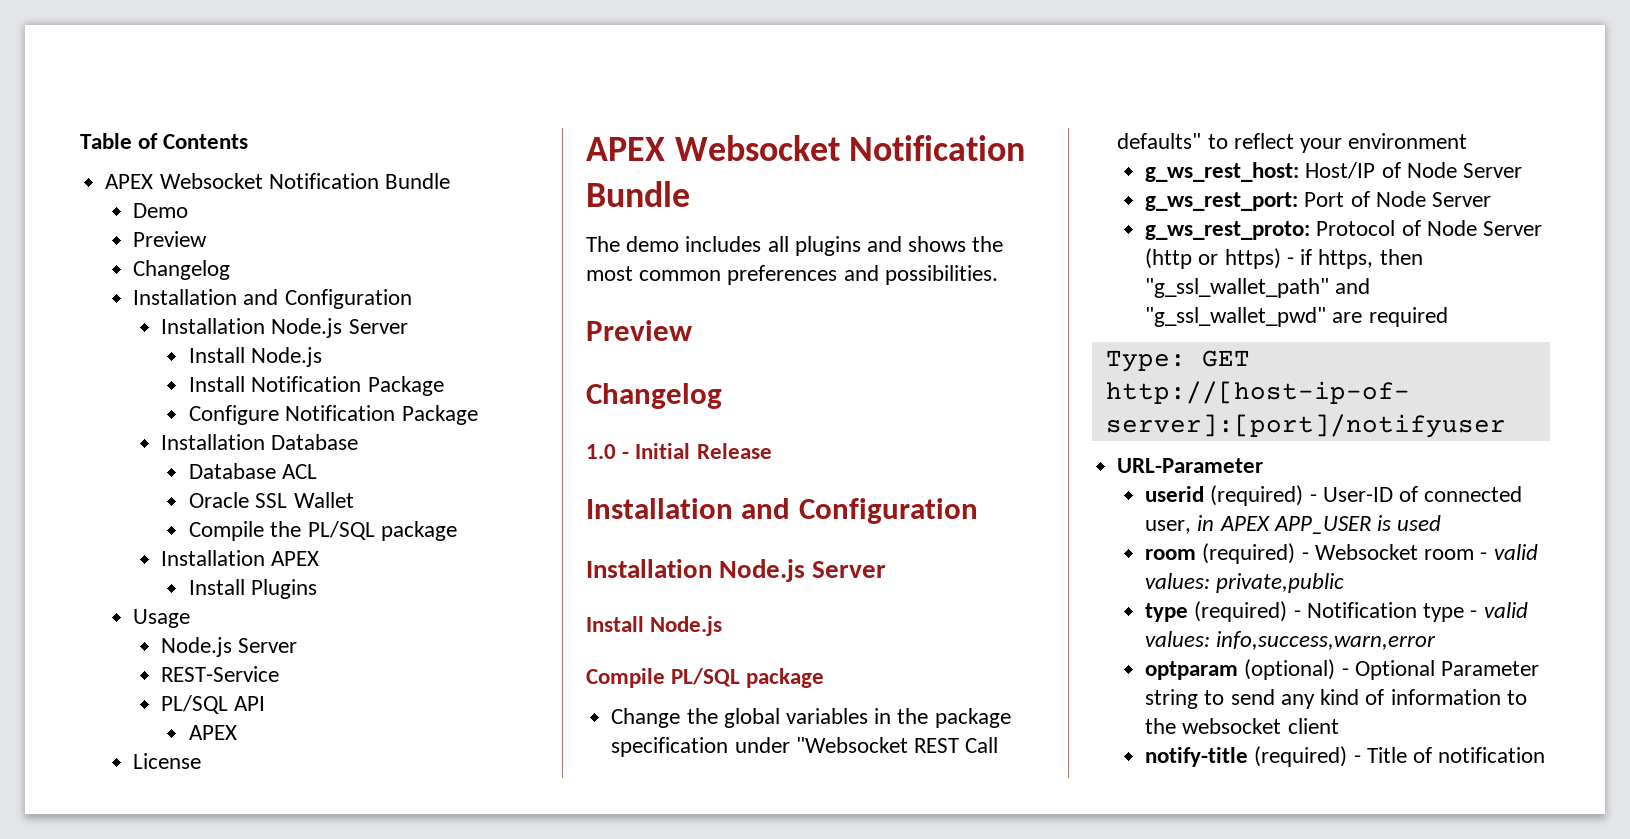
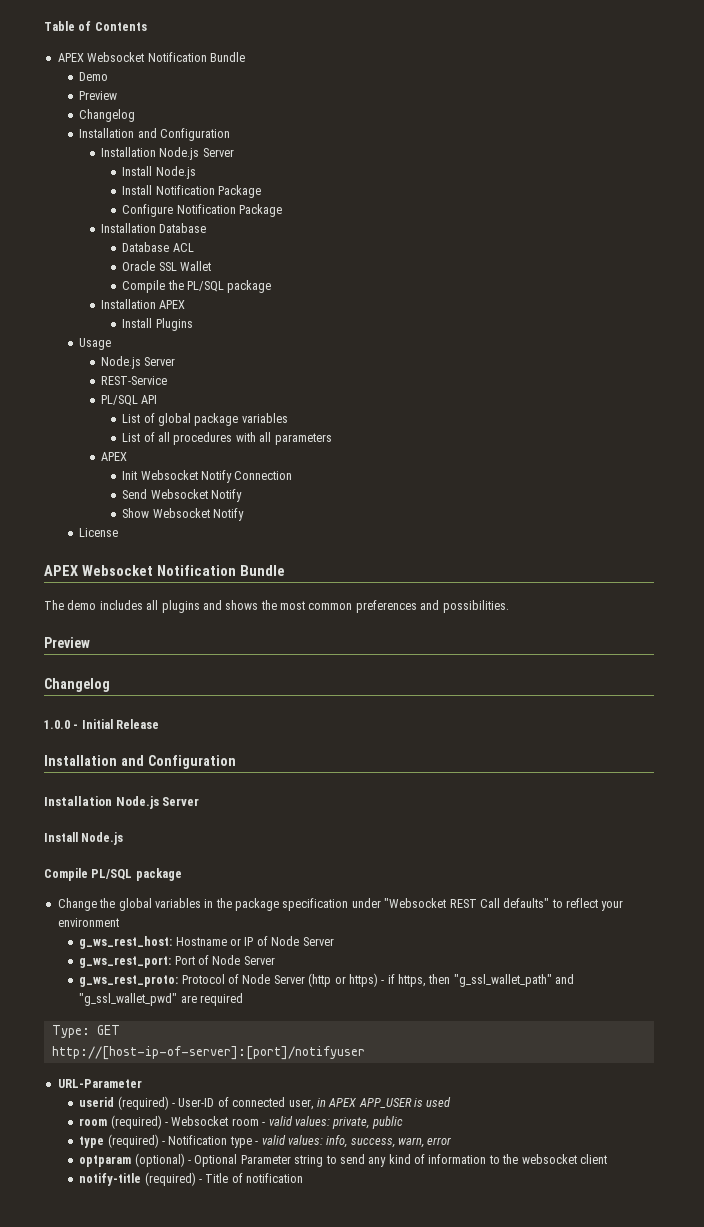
  PL/SQL API
+ List of global package variables
+ List of all procedures with all parameters
  APEX
+ Init Websocket Notify Connection
+ Send Websocket Notify
+ Show Websocket Notify
- 1.0 - Initial Release
+ 1.0.0 - Initial Release
- g_ws_rest_host: Host/IP of Node Server
+ g_ws_rest_host: Hostname or IP of Node Server
- room (required) - Websocket room - valid values: private,public
+ room (required) - Websocket room - valid values: private, public
- type (required) - Notification type - valid values: info,success,warn,error
+ type (required) - Notification type - valid values: info, success, warn, error

